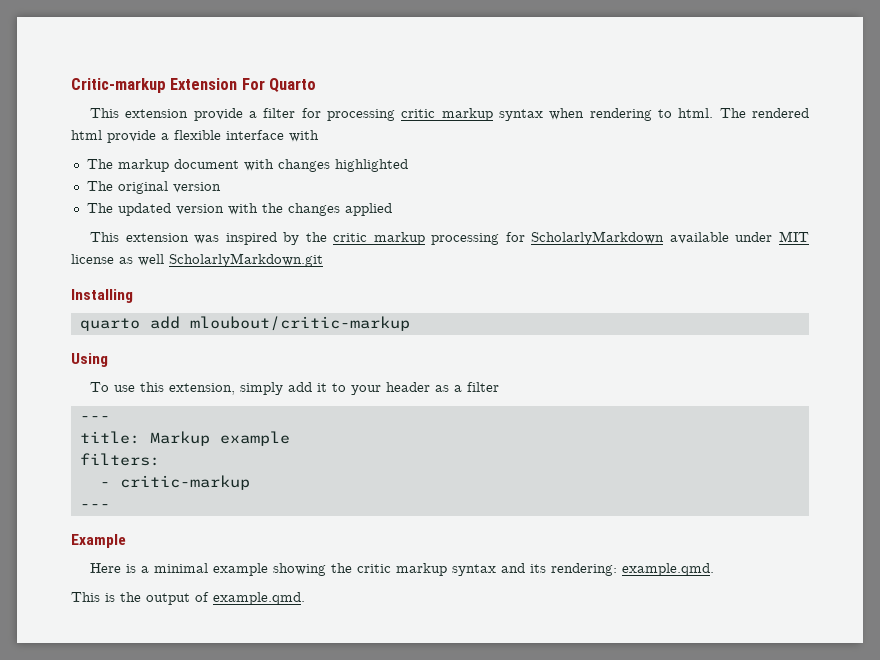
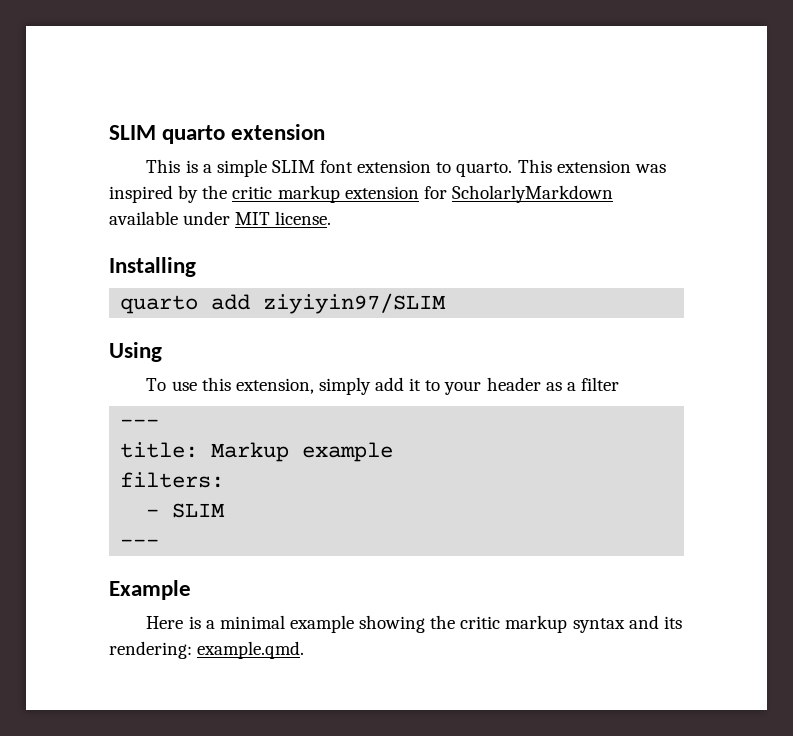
- Critic-markup Extension For Quarto
- This extension provide a filter for processing critic markup syntax when rendering to html. The rendered html provide a flexible interface with
- The markup document with changes highlighted
- The original version
- The updated version with the changes applied
- This extension was inspired by the critic markup processing for ScholarlyMarkdown available under MIT license as well ScholarlyMarkdown.git
+ SLIM quarto extension
+ This is a simple SLIM font extension to quarto. This extension was inspired by the critic markup extension for ScholarlyMarkdown available under MIT license.
- quarto add mloubout/critic-markup
+ quarto add ziyiyin97/SLIM
- - critic-markup
+ - SLIM
- This is the output of example.qmd.

